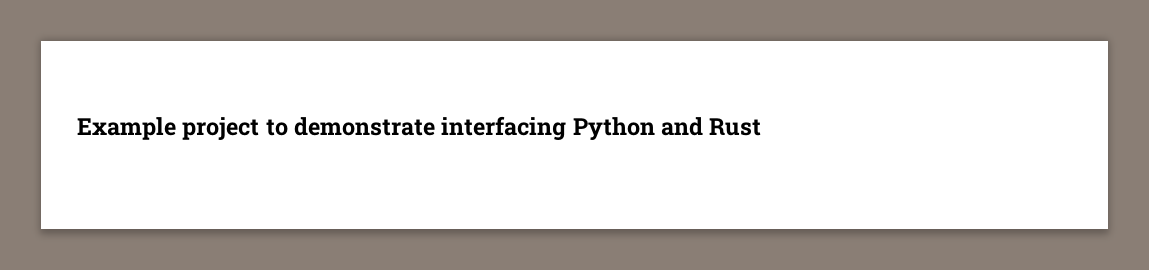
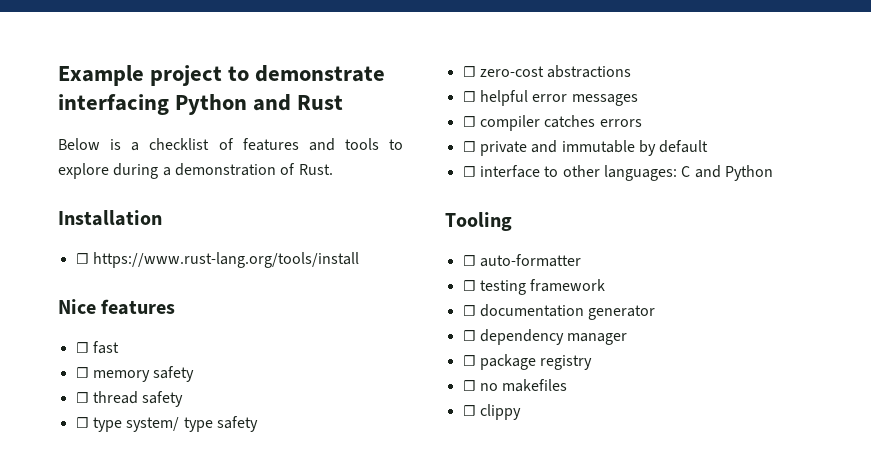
+ Below is a checklist of features and tools to explore during a demonstration of Rust.
+ Installation
+ ☐ https://www.rust-lang.org/tools/install
+ Nice features
+ ☐ fast
+ ☐ memory safety
+ ☐ thread safety
+ ☐ type system/ type safety
+ ☐ zero-cost abstractions
+ ☐ helpful error messages
+ ☐ compiler catches errors
+ ☐ private and immutable by default
+ ☐ interface to other languages: C and Python
+ Tooling
+ ☐ auto-formatter
+ ☐ testing framework
+ ☐ documentation generator
+ ☐ dependency manager
+ ☐ package registry
+ ☐ no makefiles
+ ☐ clippy

